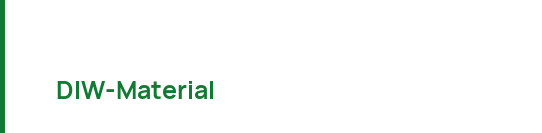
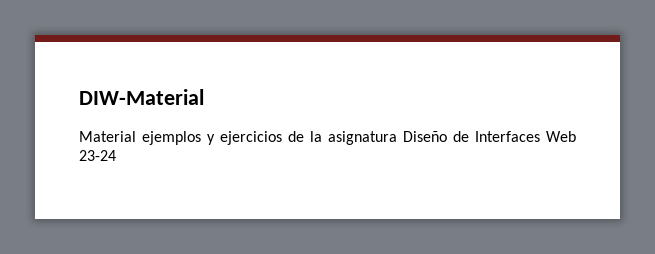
+ Material ejemplos y ejercicios de la asignatura Diseño de Interfaces Web 23-24

